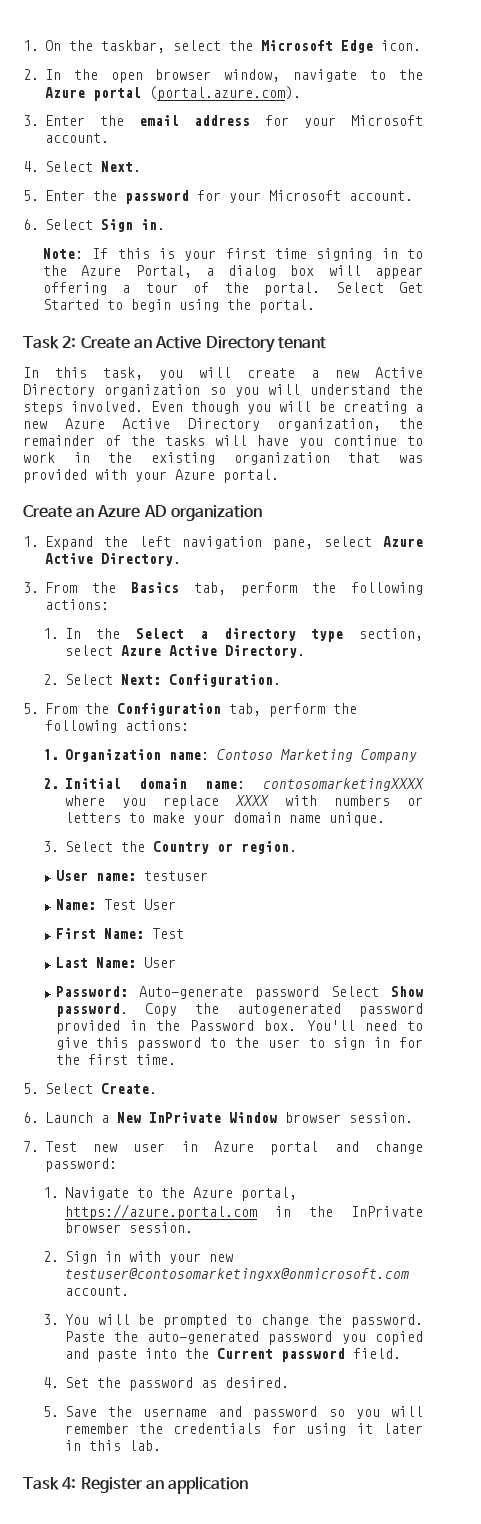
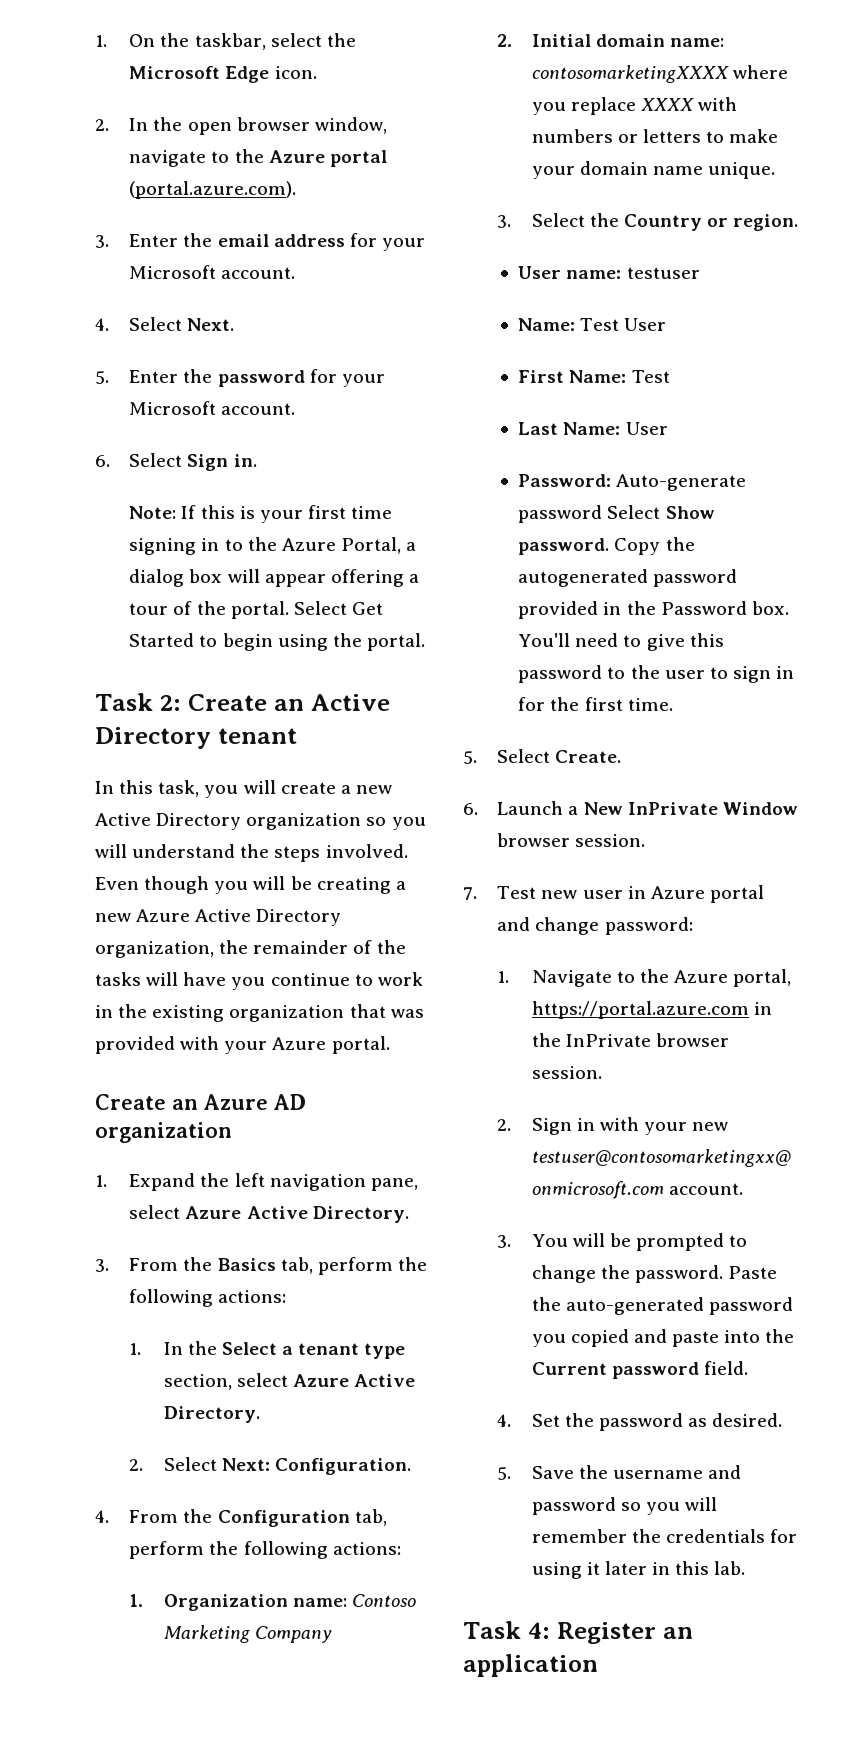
- 1. In the Select a directory type section, select Azure Active Directory.
+ 1. In the Select a tenant type section, select Azure Active Directory.
- 5. From the Configuration tab, perform the following actions:
+ 4. From the Configuration tab, perform the following actions:
- 1. Navigate to the Azure portal, https://azure.portal.com in the InPrivate browser session.
+ 1. Navigate to the Azure portal, https://portal.azure.com in the InPrivate browser session.

